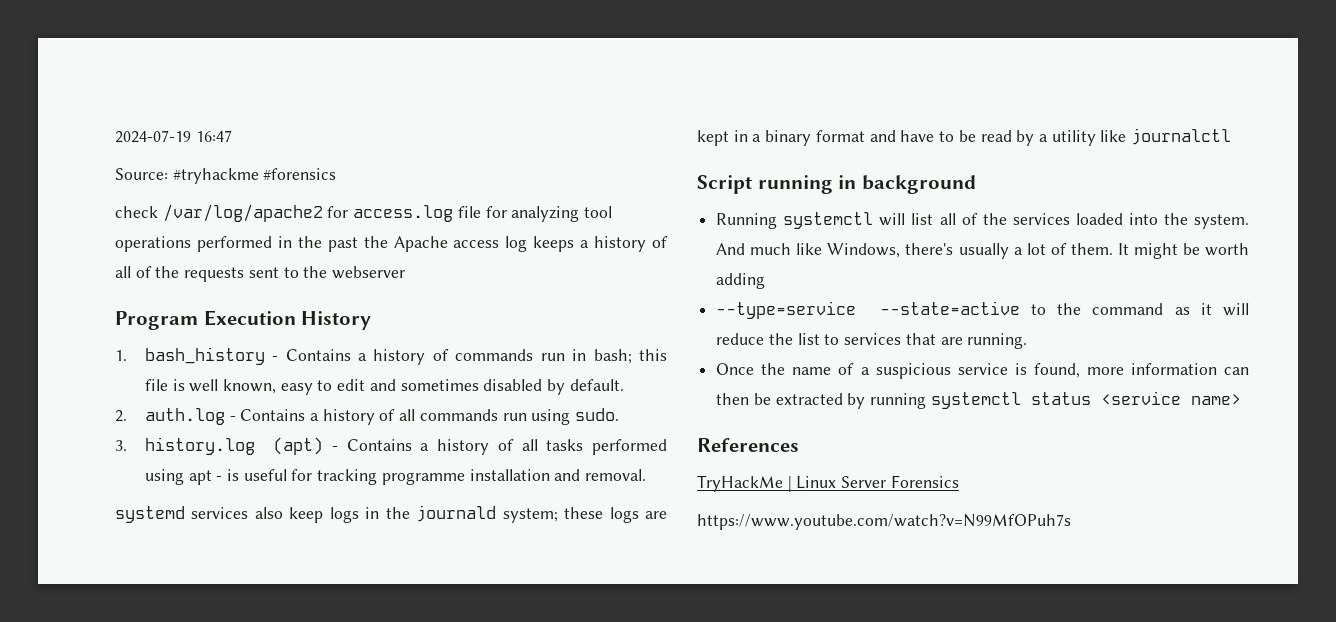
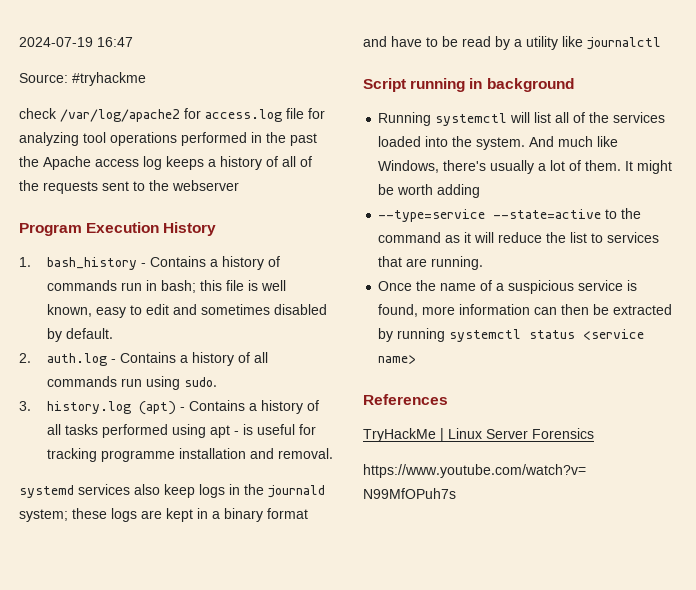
- Source: #tryhackme #forensics
+ Source: #tryhackme

